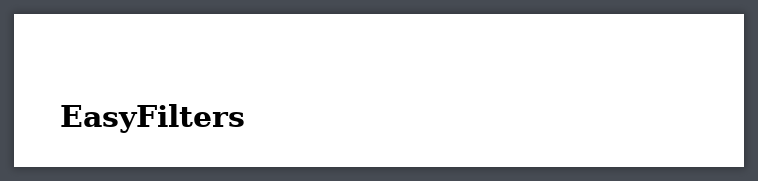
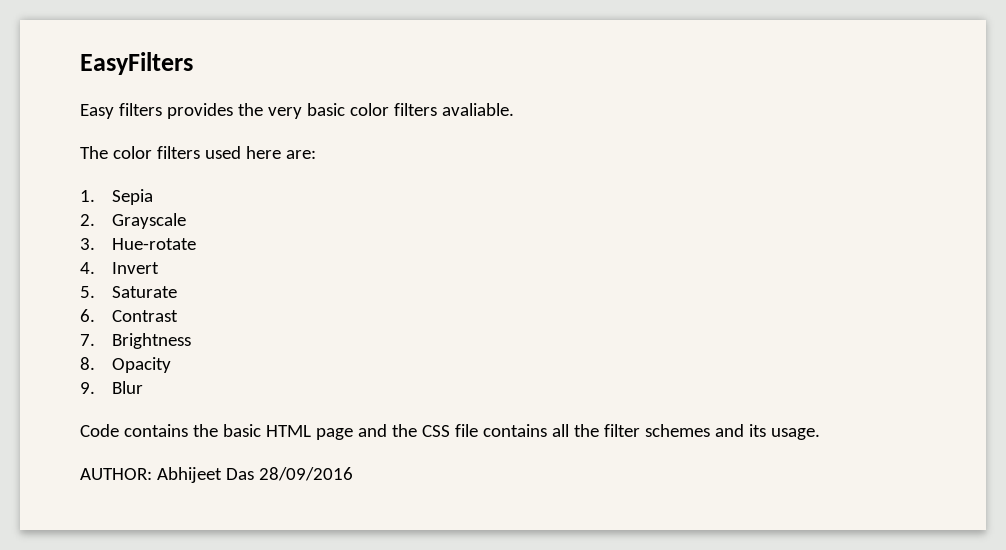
+ Easy filters provides the very basic color filters avaliable.
+ The color filters used here are:
+ 1. Sepia
+ 2. Grayscale
+ 3. Hue-rotate
+ 4. Invert
+ 5. Saturate
+ 6. Contrast
+ 7. Brightness
+ 8. Opacity
+ 9. Blur
+ Code contains the basic HTML page and the CSS file contains all the filter schemes and its usage.
+ AUTHOR: Abhijeet Das 28/09/2016

